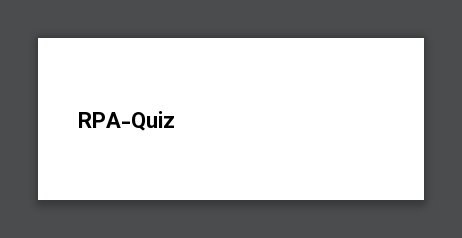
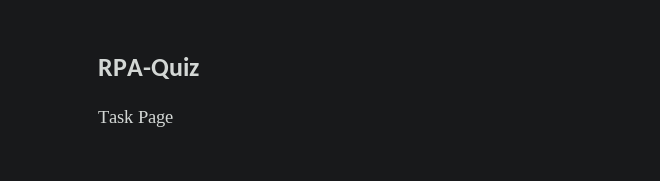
+ Task Page

